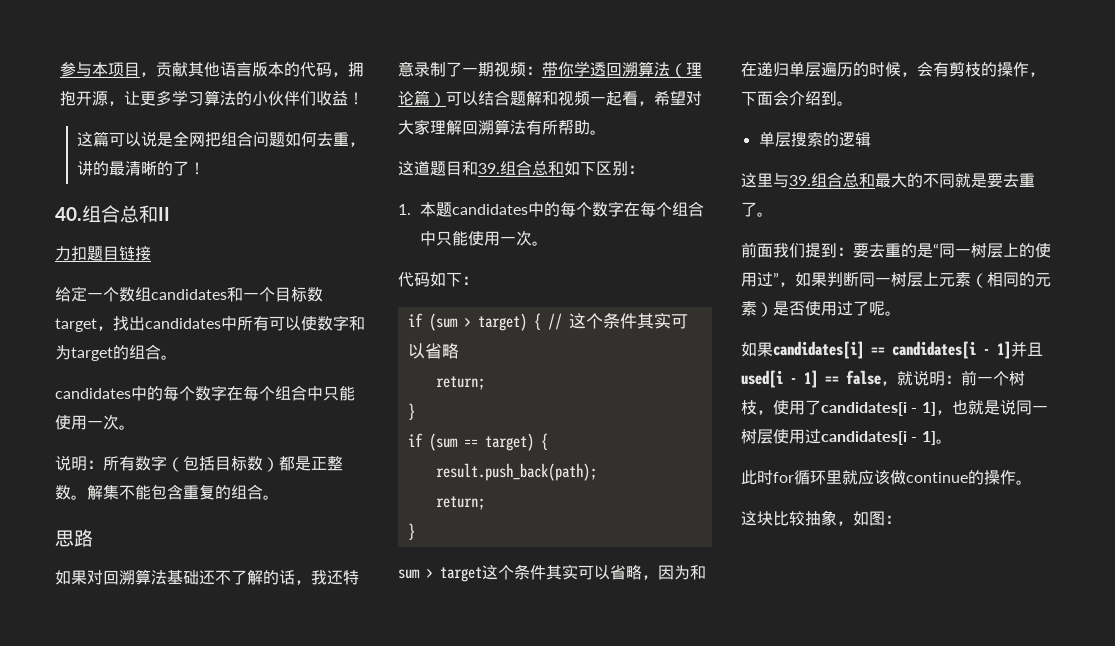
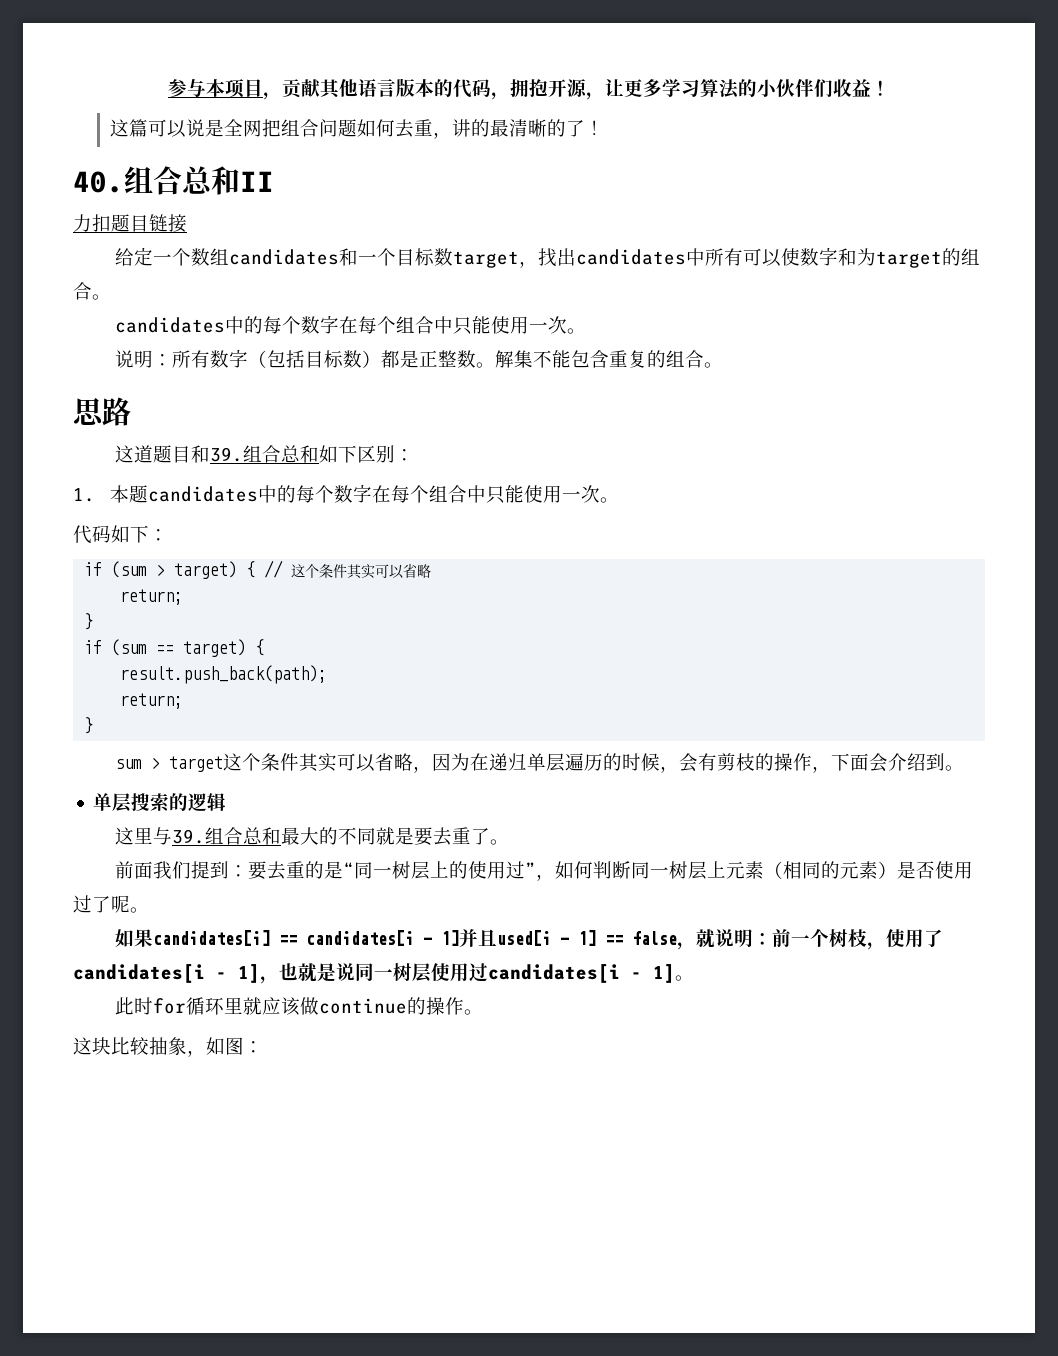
- 如果对回溯算法基础还不了解的话，我还特意录制了一期视频：带你学透回溯算法（理论篇）可以结合题解和视频一起看，希望对大家理解回溯算法有所帮助。
- sum > target这个条件其实可以省略，因为和在递归单层遍历的时候，会有剪枝的操作，下面会介绍到。
+ sum > target这个条件其实可以省略，因为在递归单层遍历的时候，会有剪枝的操作，下面会介绍到。
- 前面我们提到：要去重的是“同一树层上的使用过”，如果判断同一树层上元素（相同的元素）是否使用过了呢。
+ 前面我们提到：要去重的是“同一树层上的使用过”，如何判断同一树层上元素（相同的元素）是否使用过了呢。

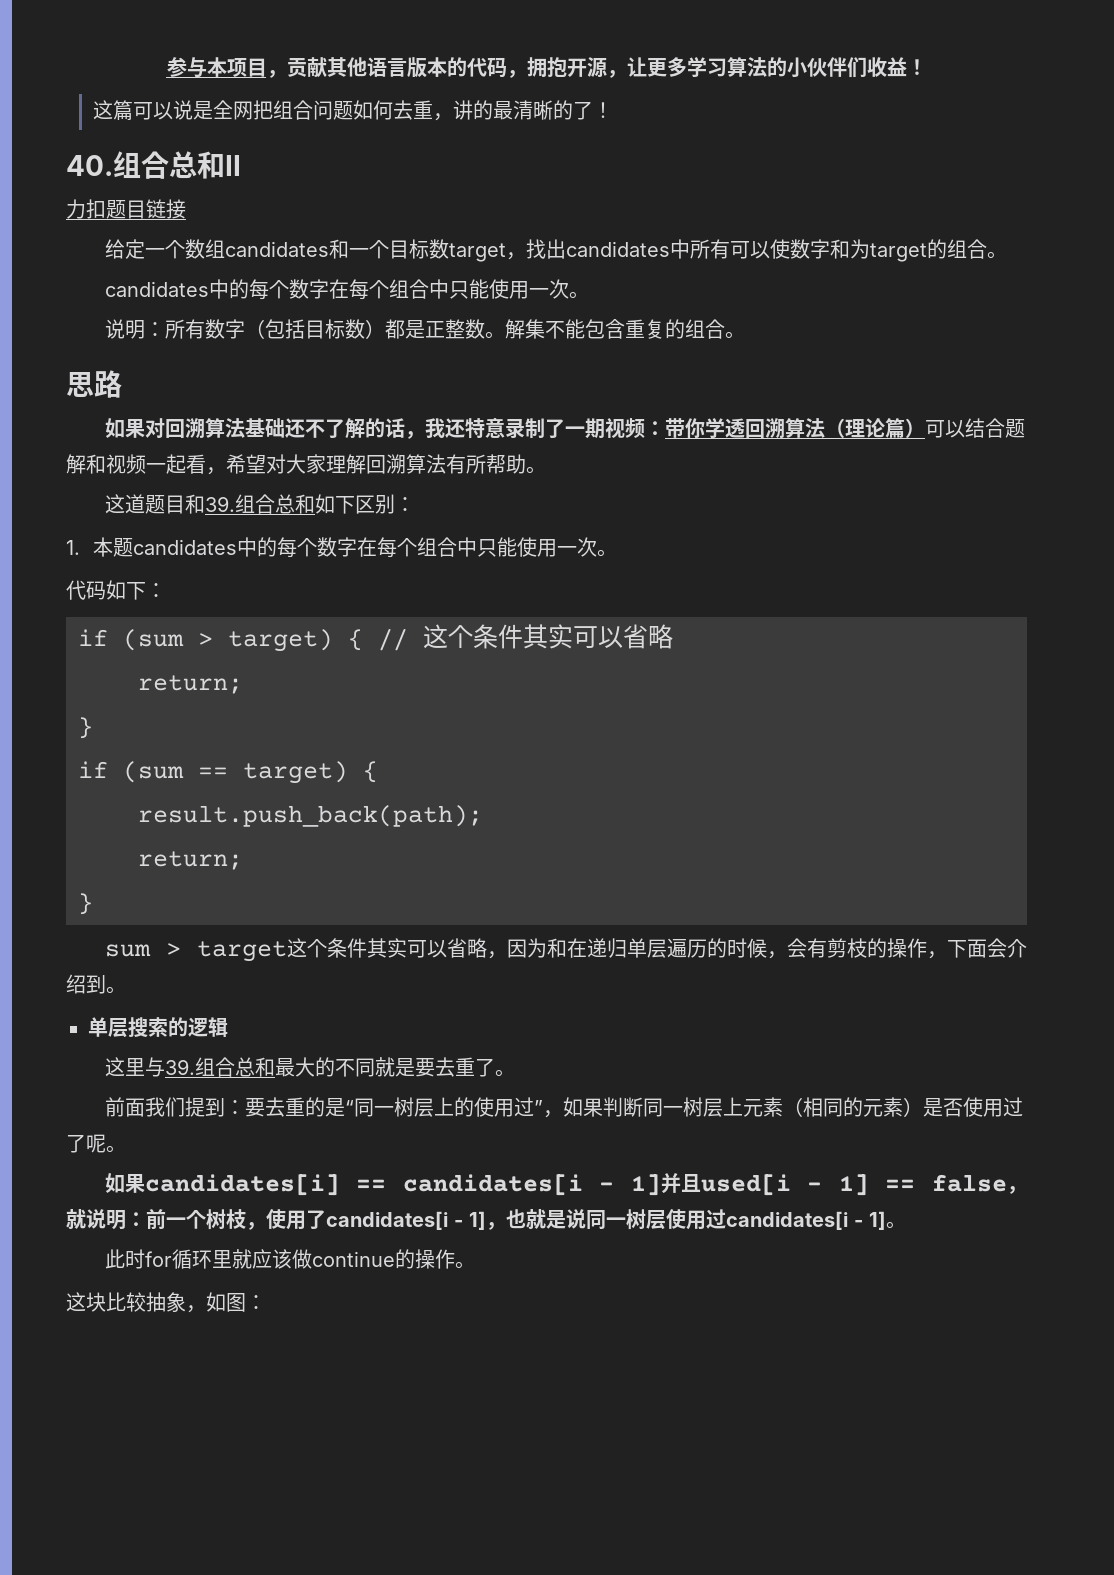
+ 如果对回溯算法基础还不了解的话，我还特意录制了一期视频：带你学透回溯算法（理论篇）可以结合题解和视频一起看，希望对大家理解回溯算法有所帮助。
- sum > target这个条件其实可以省略，因为在递归单层遍历的时候，会有剪枝的操作，下面会介绍到。
+ sum > target这个条件其实可以省略，因为和在递归单层遍历的时候，会有剪枝的操作，下面会介绍到。
- 前面我们提到：要去重的是“同一树层上的使用过”，如何判断同一树层上元素（相同的元素）是否使用过了呢。
+ 前面我们提到：要去重的是“同一树层上的使用过”，如果判断同一树层上元素（相同的元素）是否使用过了呢。

